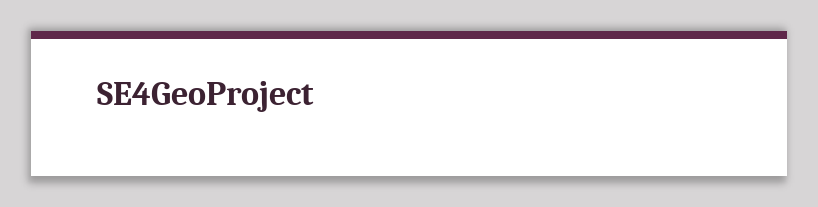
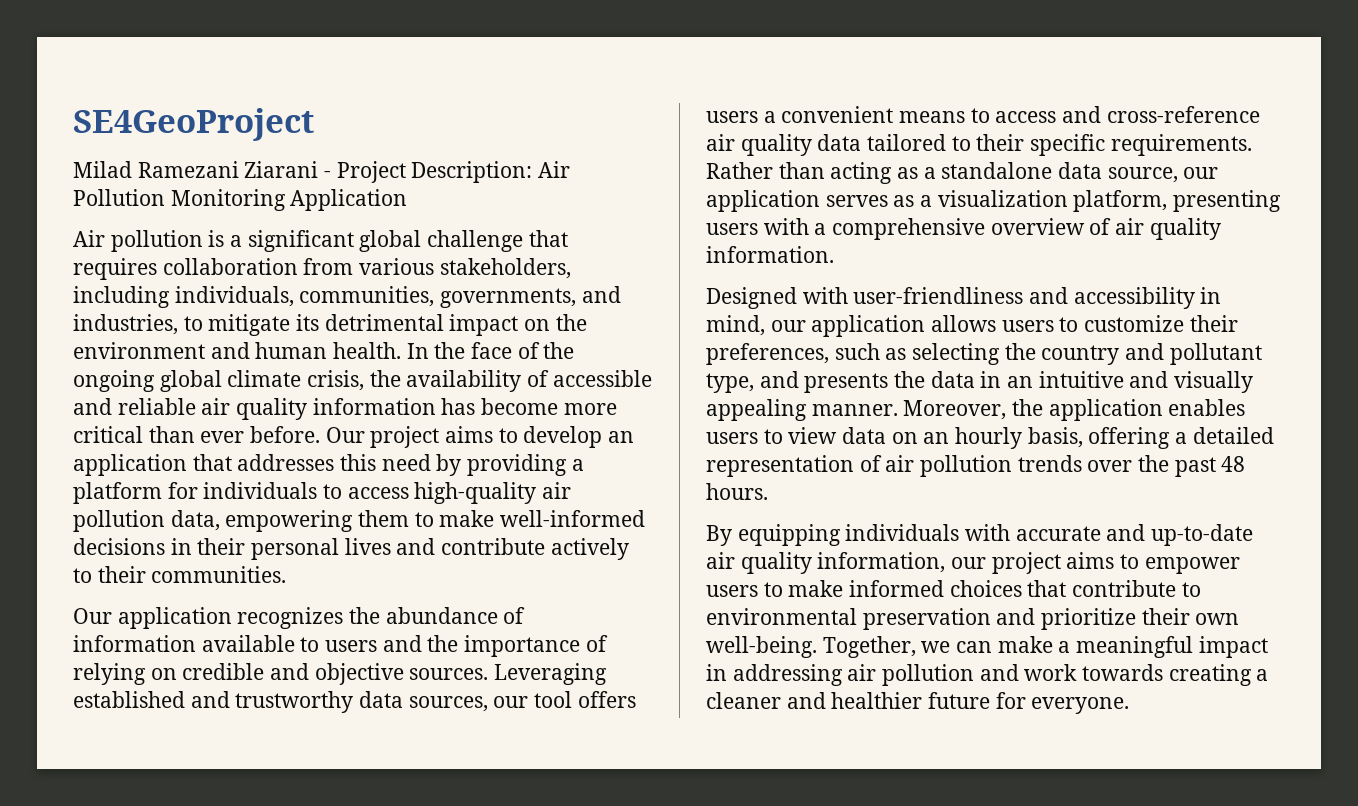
+ Milad Ramezani Ziarani - Project Description: Air Pollution Monitoring Application
+ Air pollution is a significant global challenge that requires collaboration from various stakeholders, including individuals, communities, governments, and industries, to mitigate its detrimental impact on the environment and human health. In the face of the ongoing global climate crisis, the availability of accessible and reliable air quality information has become more critical than ever before. Our project aims to develop an application that addresses this need by providing a platform for individuals to access high-quality air pollution data, empowering them to make well-informed decisions in their personal lives and contribute actively to their communities.
+ Our application recognizes the abundance of information available to users and the importance of relying on credible and objective sources. Leveraging established and trustworthy data sources, our tool offers users a convenient means to access and cross-reference air quality data tailored to their specific requirements. Rather than acting as a standalone data source, our application serves as a visualization platform, presenting users with a comprehensive overview of air quality information.
+ Designed with user-friendliness and accessibility in mind, our application allows users to customize their preferences, such as selecting the country and pollutant type, and presents the data in an intuitive and visually appealing manner. Moreover, the application enables users to view data on an hourly basis, offering a detailed representation of air pollution trends over the past 48 hours.
+ By equipping individuals with accurate and up-to-date air quality information, our project aims to empower users to make informed choices that contribute to environmental preservation and prioritize their own well-being. Together, we can make a meaningful impact in addressing air pollution and work towards creating a cleaner and healthier future for everyone.

